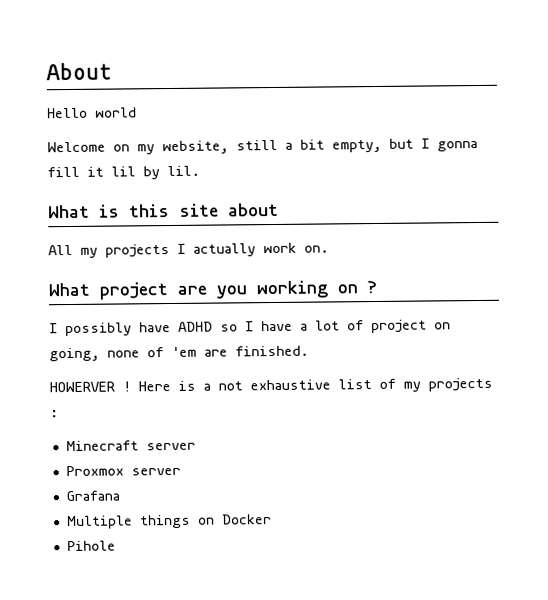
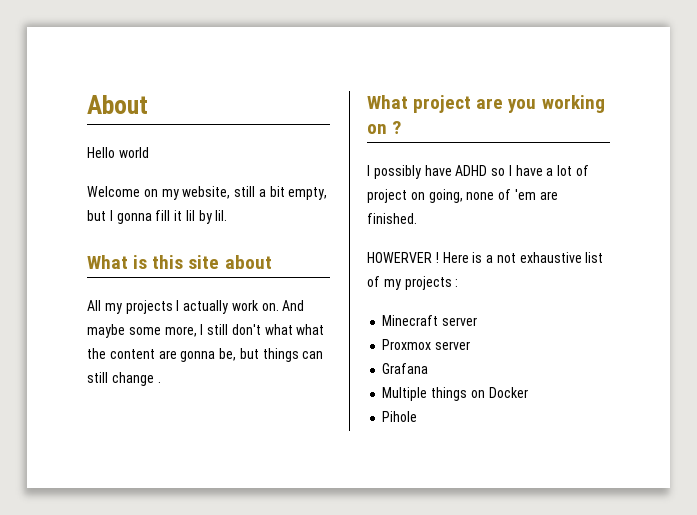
+ And maybe some more, I still don't what what the content are gonna be, but things can still change .

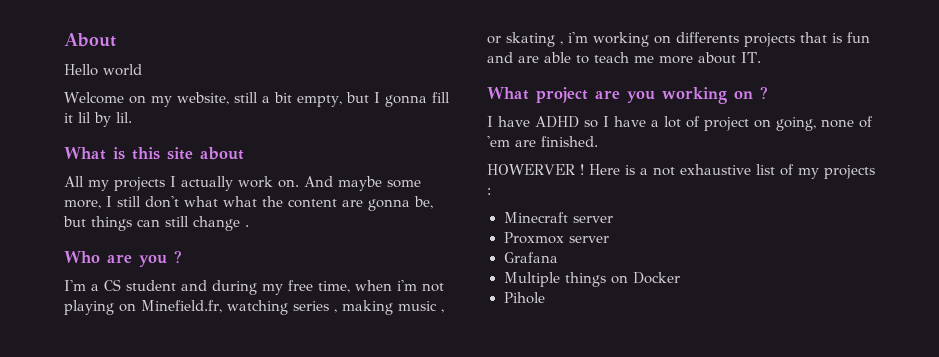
+ Who are you ?
+ I'm a CS student and during my free time, when i'm not playing on Minefield.fr, watching series , making music , or skating , i'm working on differents projects that is fun and are able to teach me more about IT.
- I possibly have ADHD so I have a lot of project on going, none of 'em are finished.
+ I have ADHD so I have a lot of project on going, none of 'em are finished.

